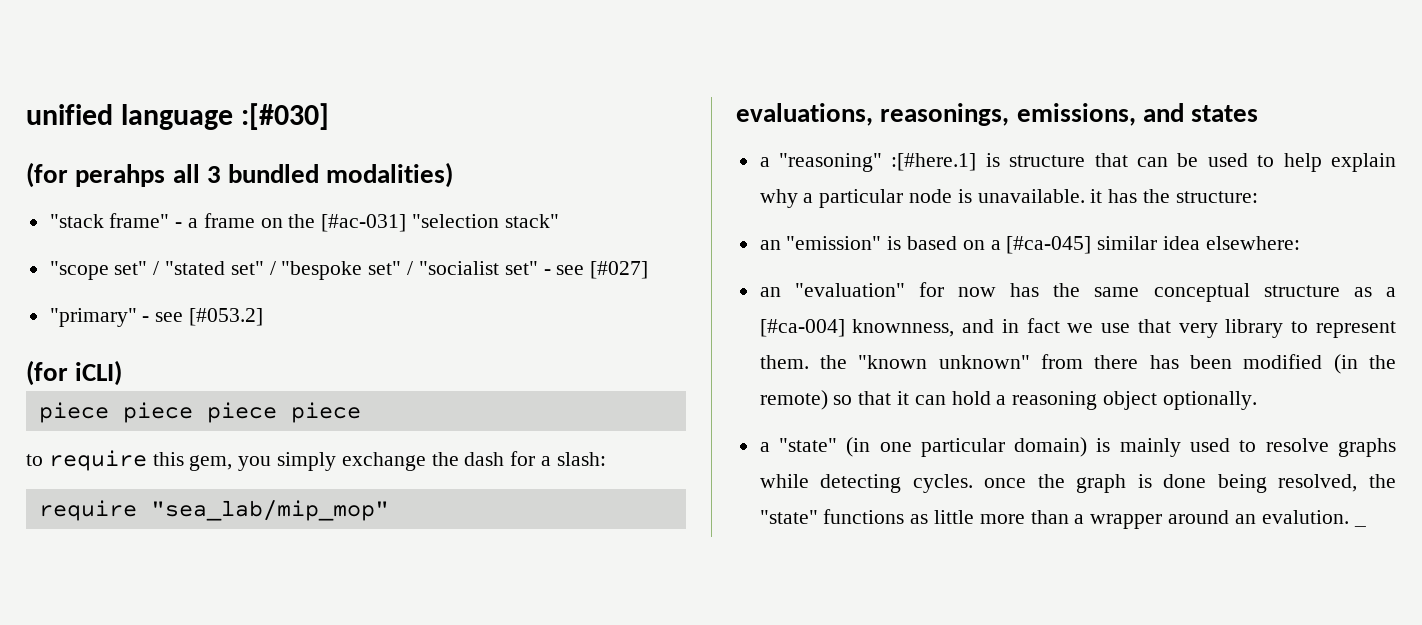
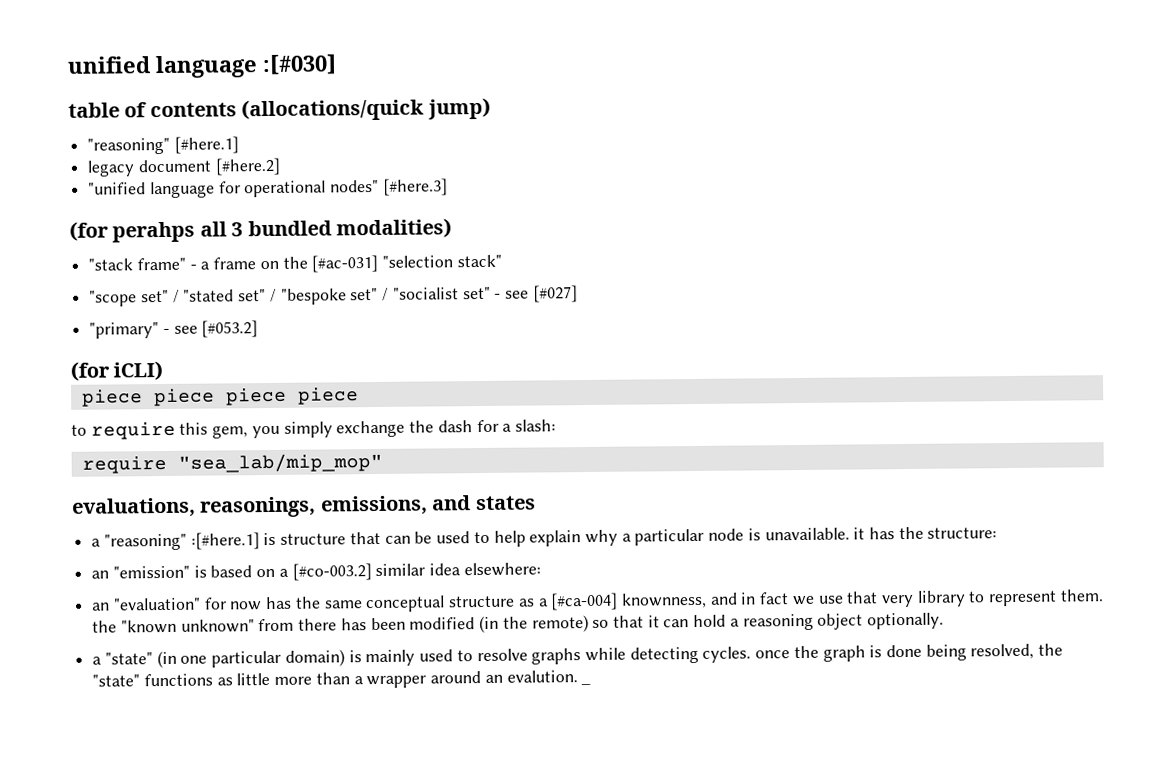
+ table of contents (allocations/quick jump)
+ "reasoning" [#here.1]
+ legacy document [#here.2]
+ "unified language for operational nodes" [#here.3]
- an "emission" is based on a [#ca-045] similar idea elsewhere:
+ an "emission" is based on a [#co-003.2] similar idea elsewhere:

